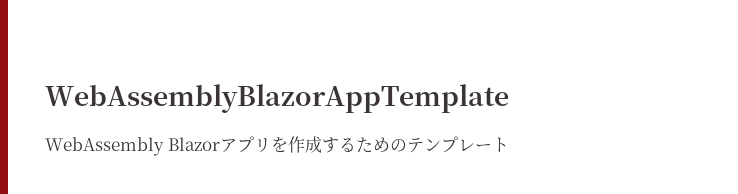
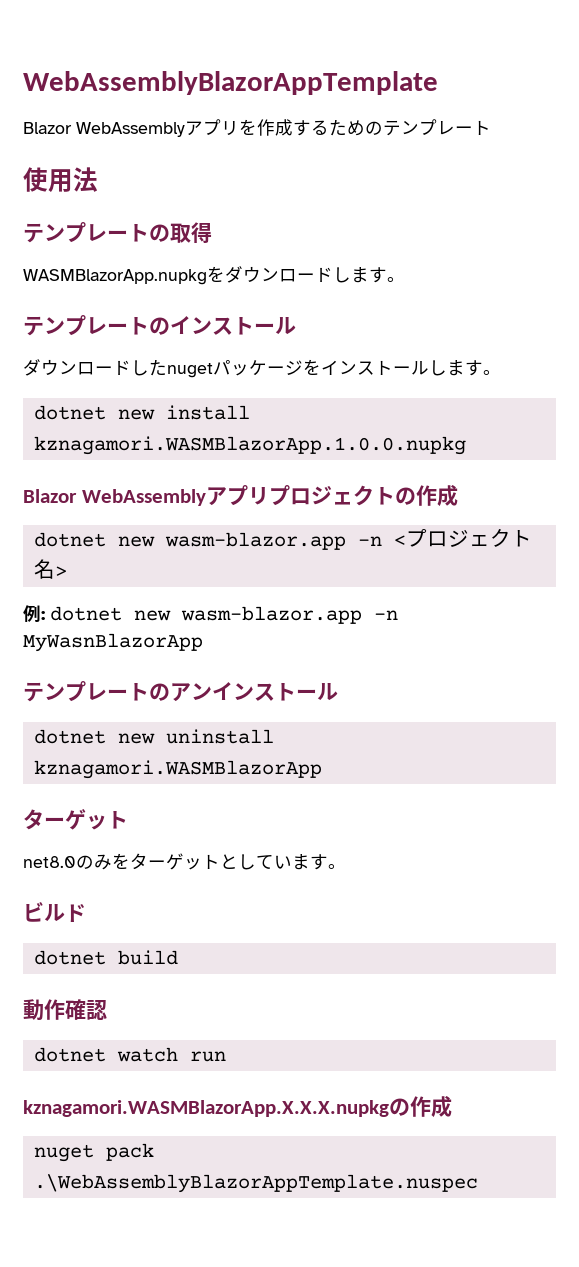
- WebAssembly Blazorアプリを作成するためのテンプレート
+ Blazor WebAssemblyアプリを作成するためのテンプレート
+ 使用法
+ テンプレートの取得
+ WASMBlazorApp.nupkgをダウンロードします。
+ テンプレートのインストール
+ ダウンロードしたnugetパッケージをインストールします。
+ dotnet new install kznagamori.WASMBlazorApp.1.0.0.nupkg
+ Blazor WebAssemblyアプリプロジェクトの作成
+ dotnet new wasm-blazor.app -n <プロジェクト名>
+ 例: dotnet new wasm-blazor.app -n MyWasnBlazorApp
+ テンプレートのアンインストール
+ dotnet new uninstall kznagamori.WASMBlazorApp
+ ターゲット
+ net8.0のみをターゲットとしています。
+ ビルド
+ dotnet build
+ 動作確認
+ dotnet watch run
+ kznagamori.WASMBlazorApp.X.X.X.nupkgの作成
+ nuget pack .\WebAssemblyBlazorAppTemplate.nuspec

